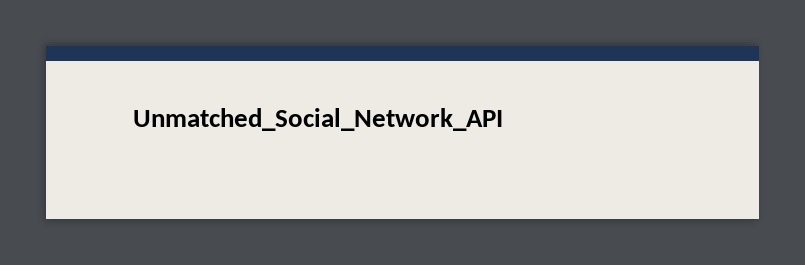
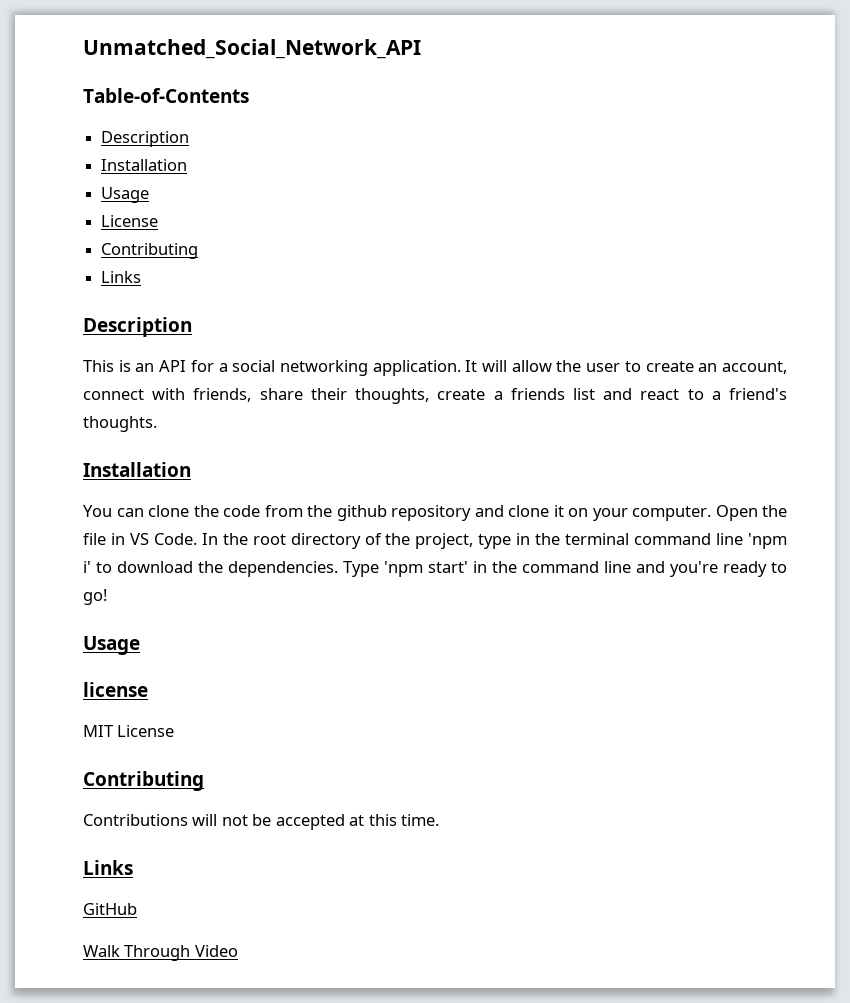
+ Table-of-Contents
+ Description
+ Installation
+ Usage
+ License
+ Contributing
+ Links
+ Description
+ This is an API for a social networking application. It will allow the user to create an account, connect with friends, share their thoughts, create a friends list and react to a friend's thoughts.
+ Installation
+ You can clone the code from the github repository and clone it on your computer. Open the file in VS Code. In the root directory of the project, type in the terminal command line 'npm i' to download the dependencies. Type 'npm start' in the command line and you're ready to go!
+ Usage
+ license
+ MIT License
+ Contributing
+ Contributions will not be accepted at this time.
+ Links
+ GitHub
+ Walk Through Video

